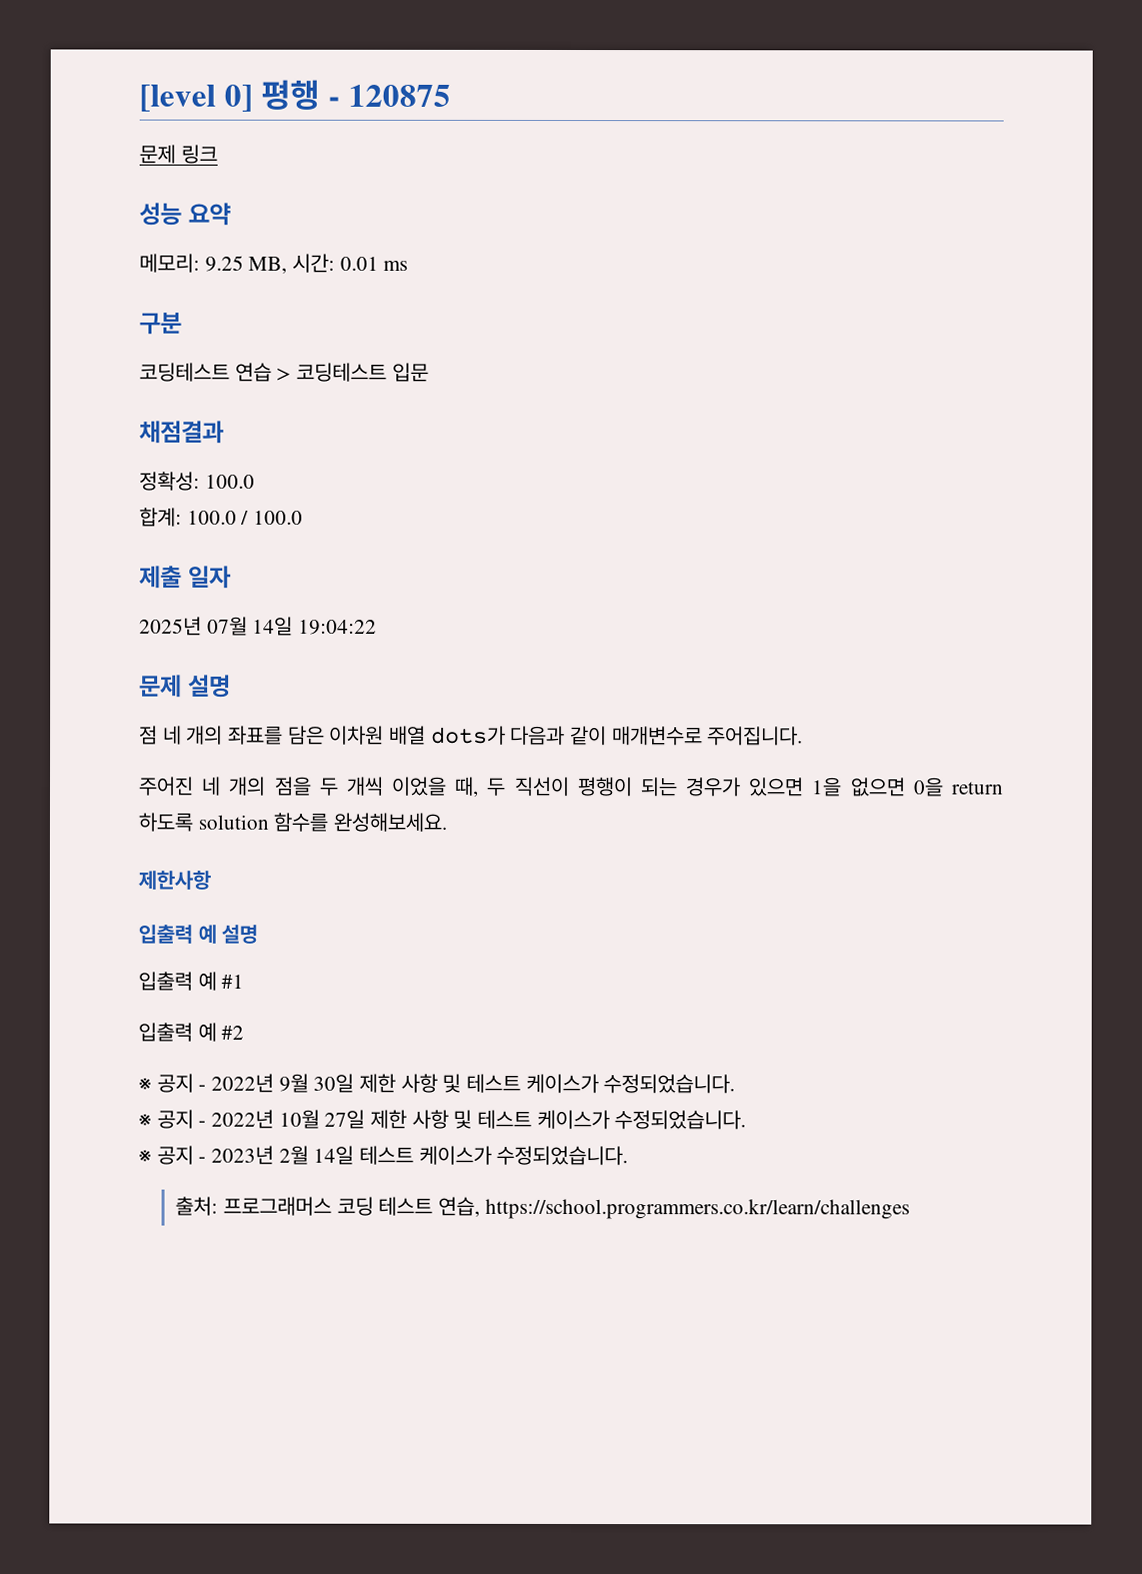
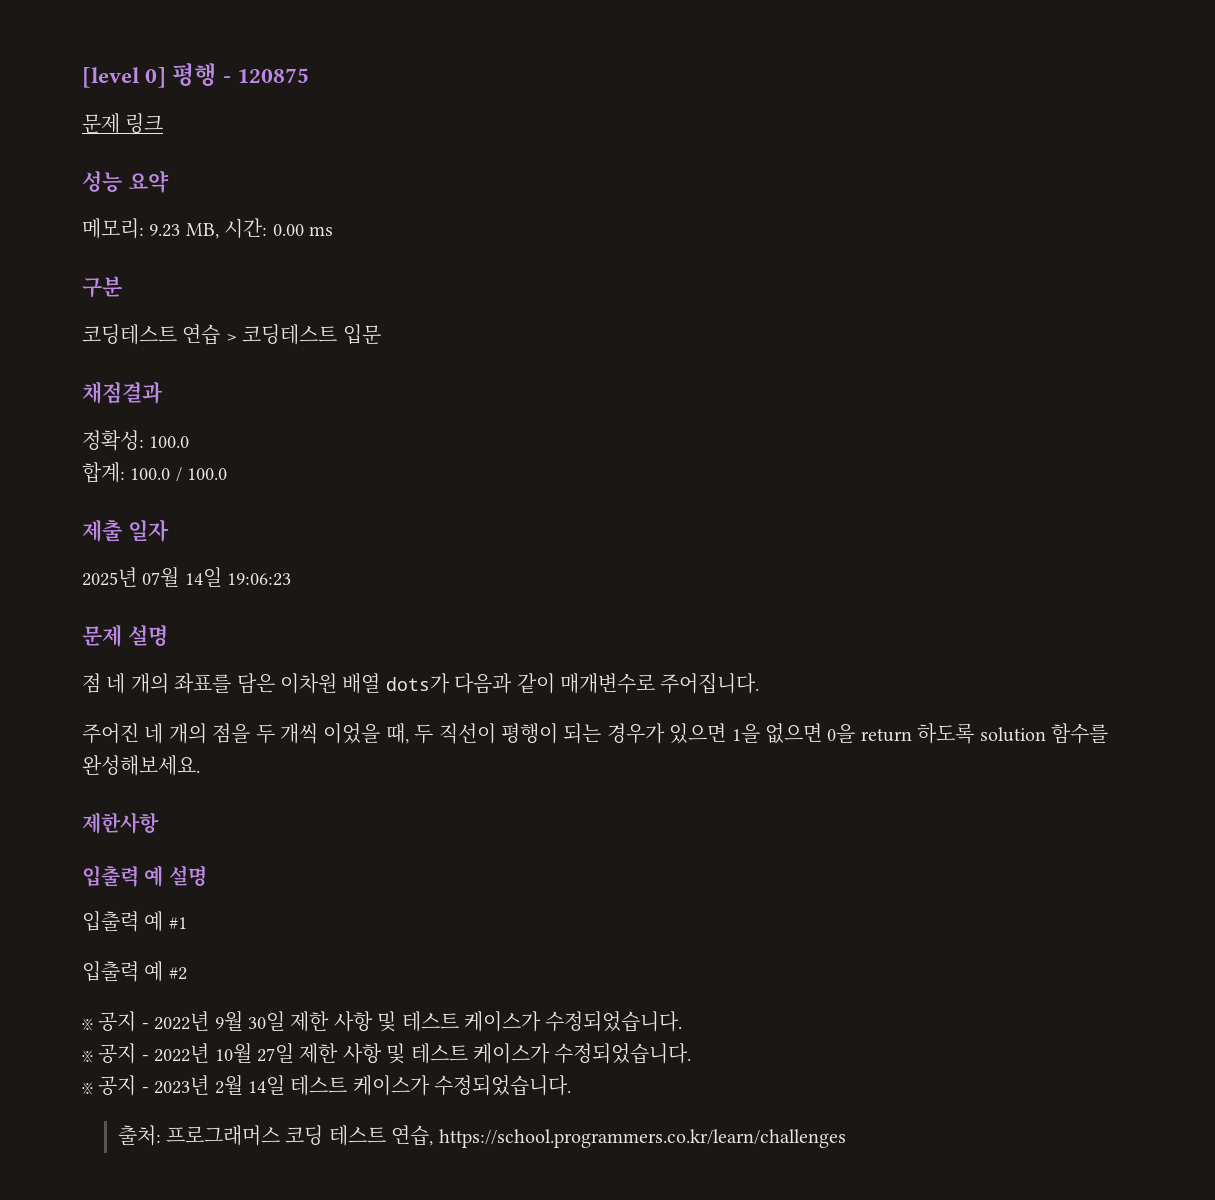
- 메모리: 9.25 MB, 시간: 0.01 ms
+ 메모리: 9.23 MB, 시간: 0.00 ms
- 2025년 07월 14일 19:04:22
+ 2025년 07월 14일 19:06:23

